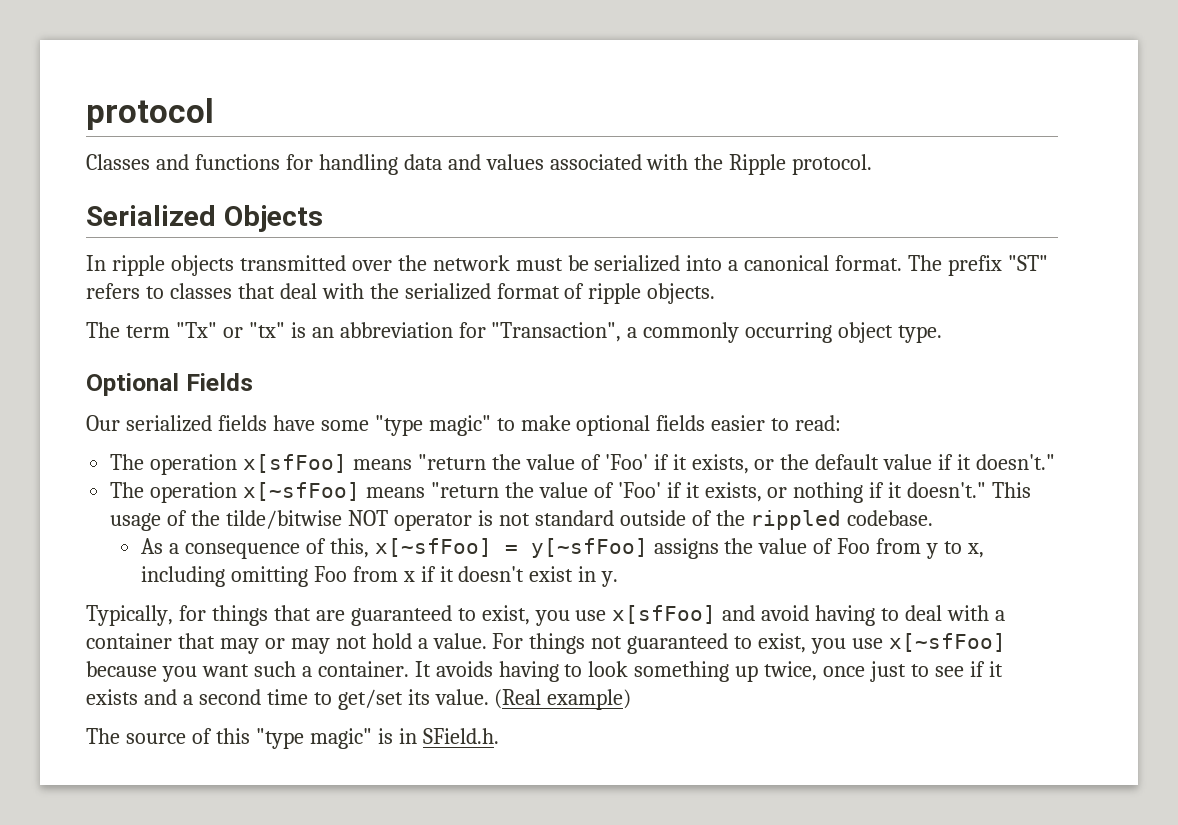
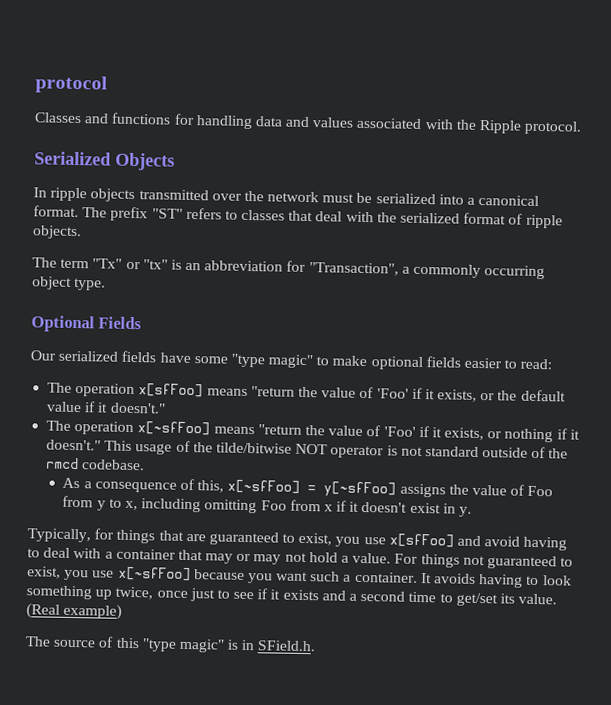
- This usage of the tilde/bitwise NOT operator is not standard outside of the rippled codebase.
+ This usage of the tilde/bitwise NOT operator is not standard outside of the rmcd codebase.

